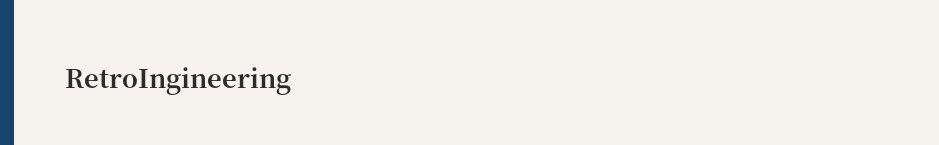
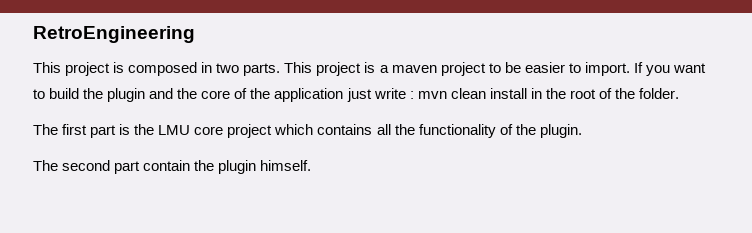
- RetroIngineering
+ RetroEngineering
+ This project is composed in two parts. This project is a maven project to be easier to import. If you want to build the plugin and the core of the application just write : mvn clean install in the root of the folder.
+ The first part is the LMU core project which contains all the functionality of the plugin.
+ The second part contain the plugin himself.

